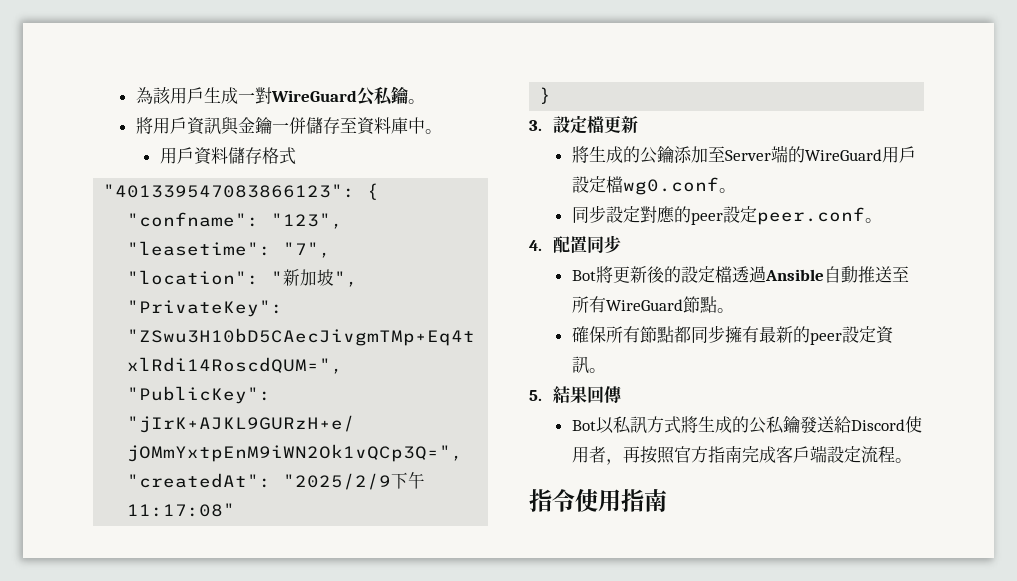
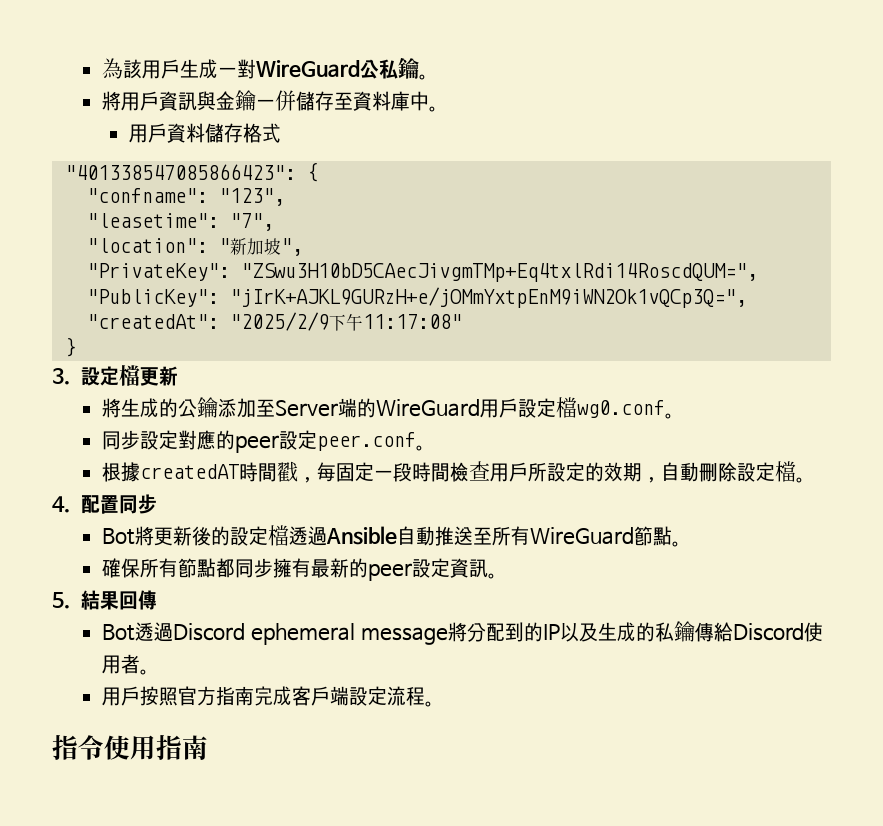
- "401339547083866123": {
+ "401338547085866423": {
+ 根據createdAT時間戳，每固定一段時間檢查用戶所設定的效期，自動刪除設定檔。
- Bot以私訊方式將生成的公私鑰發送給Discord使用者，再按照官方指南完成客戶端設定流程。
+ Bot透過Discord ephemeral message將分配到的IP以及生成的私鑰傳給Discord使用者。
+ 用戶按照官方指南完成客戶端設定流程。

